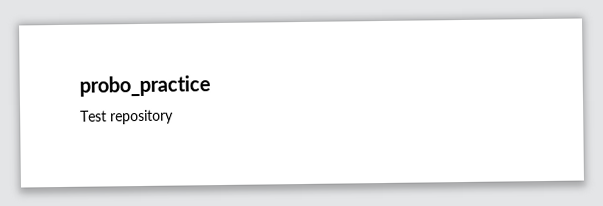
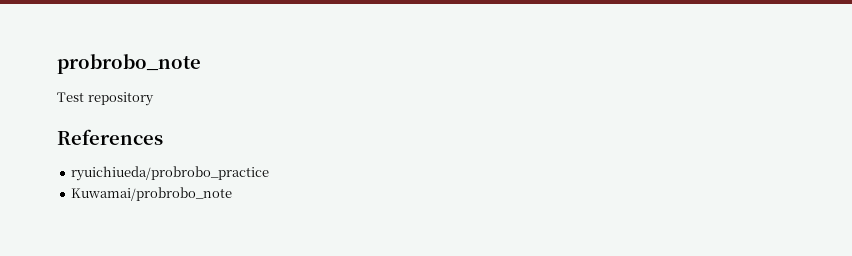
- probo_practice
+ probrobo_note
+ References
+ ryuichiueda/probrobo_practice
+ Kuwamai/probrobo_note

